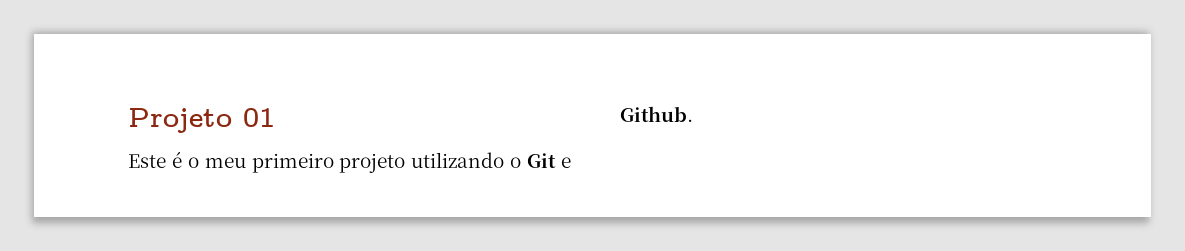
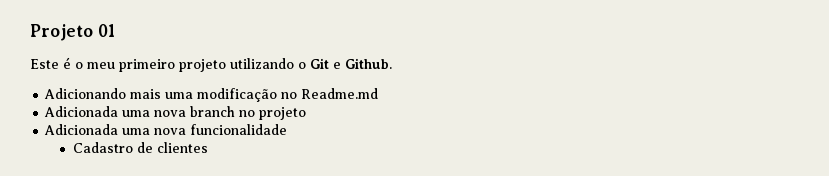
+ Adicionando mais uma modificação no Readme.md
+ Adicionada uma nova branch no projeto
+ Adicionada uma nova funcionalidade
+ Cadastro de clientes

